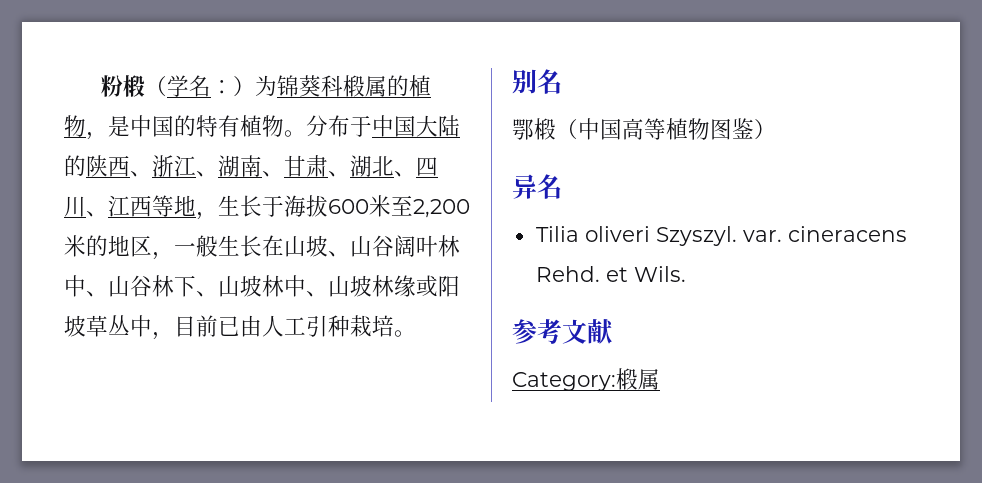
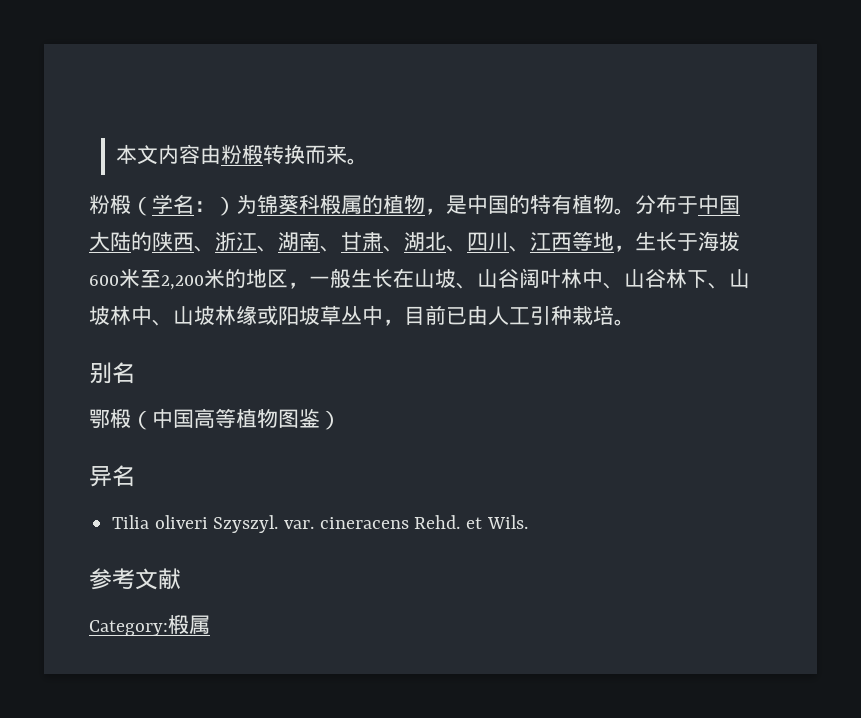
+ 本文内容由粉椴转换而来。

